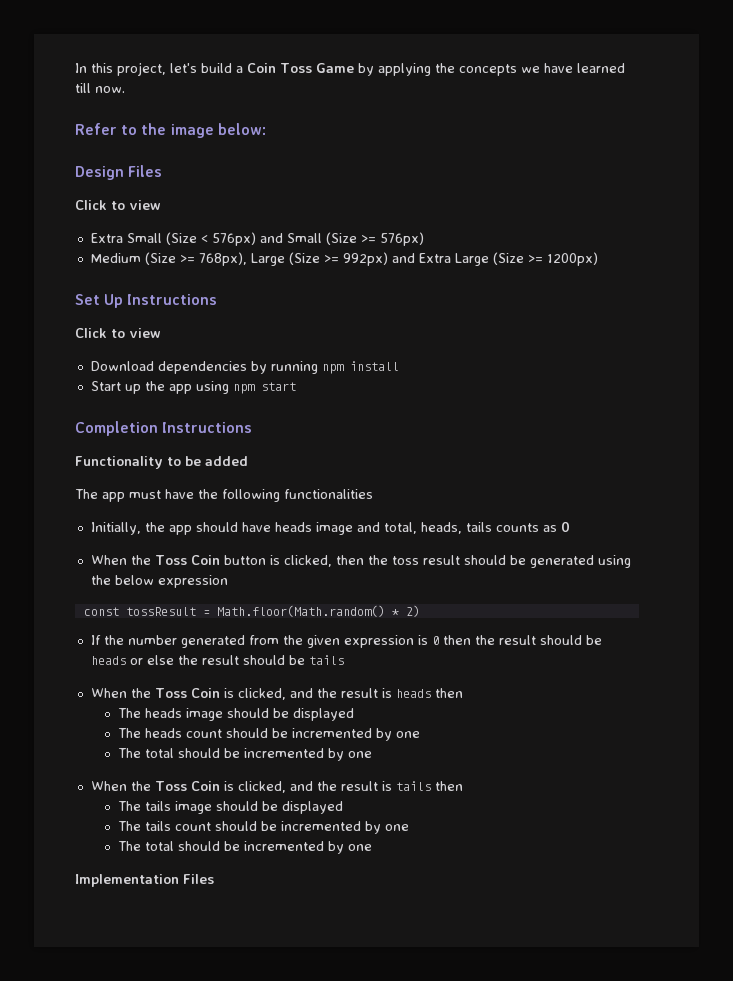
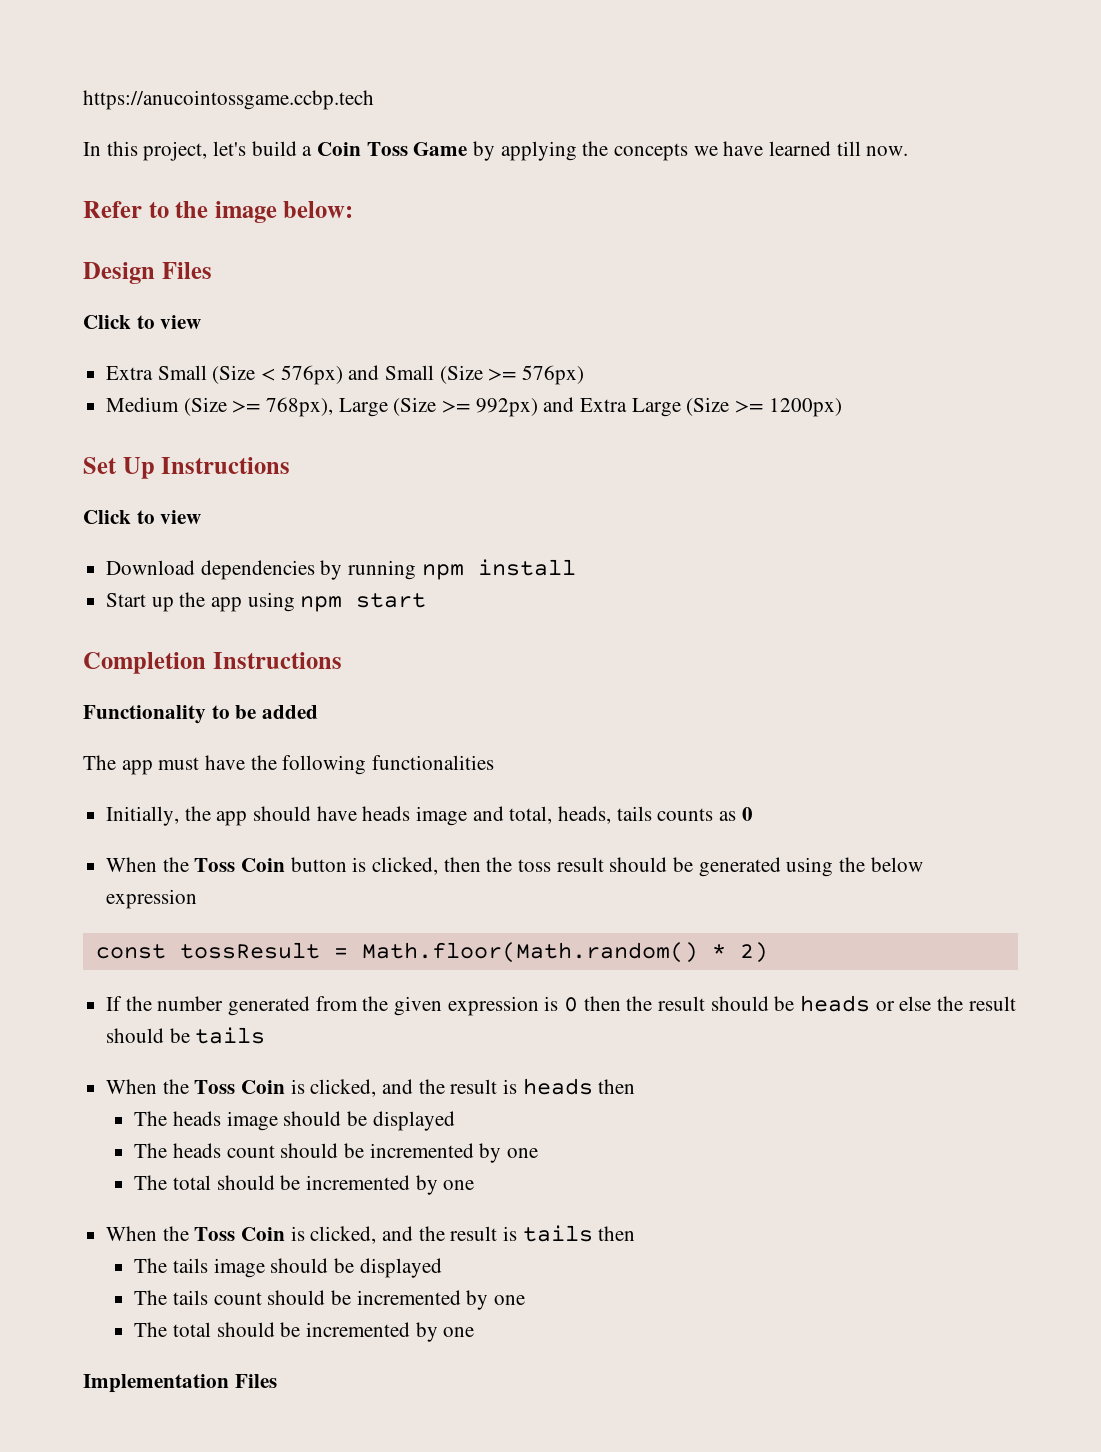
+ https://anucointossgame.ccbp.tech

